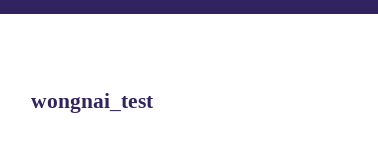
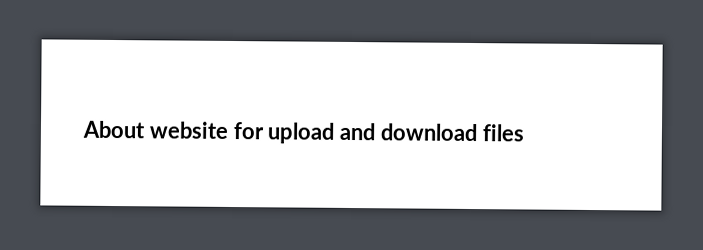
- wongnai_test
+ About website for upload and download files

